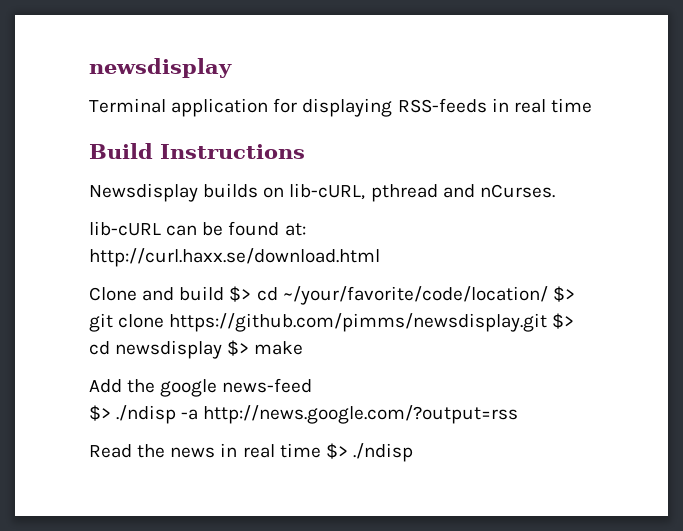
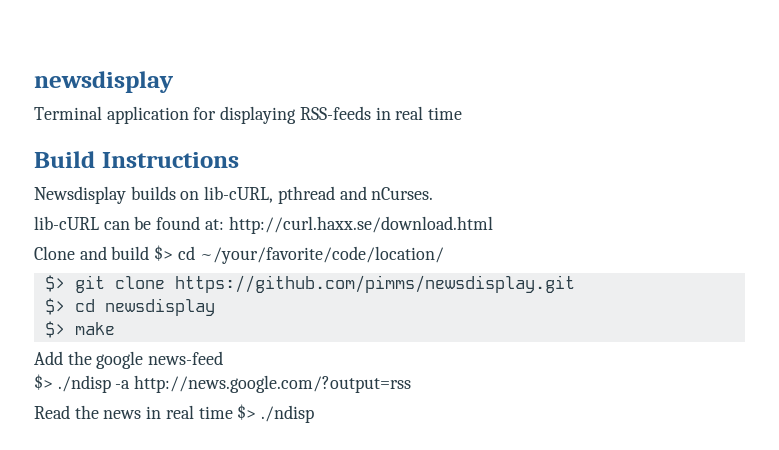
- Clone and build $> cd ~/your/favorite/code/location/ $> git clone https://github.com/pimms/newsdisplay.git $> cd newsdisplay $> make
+ Clone and build $> cd ~/your/favorite/code/location/
+ $> git clone https://github.com/pimms/newsdisplay.git
+ $> cd newsdisplay
+ $> make

